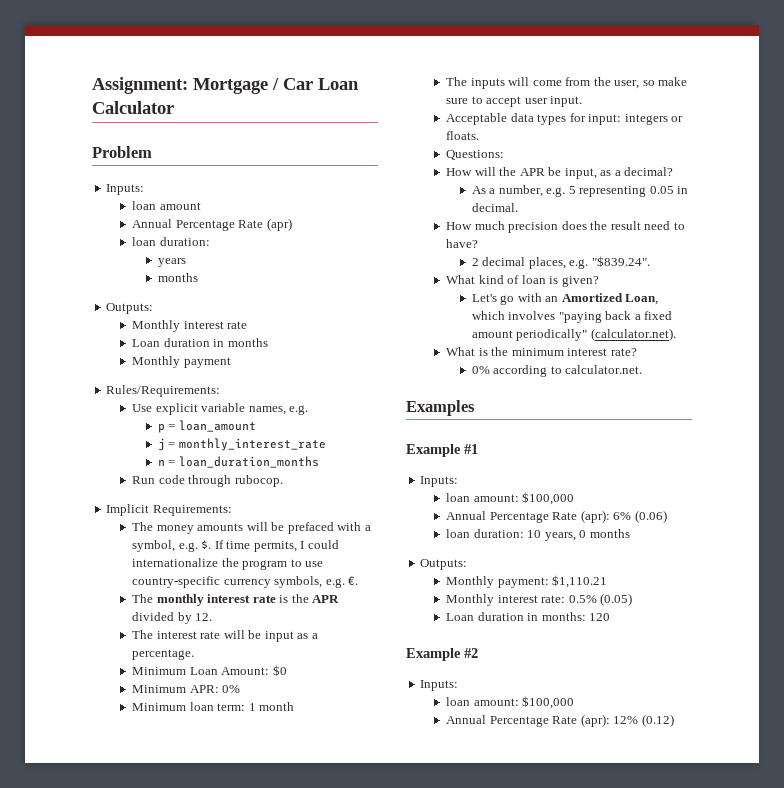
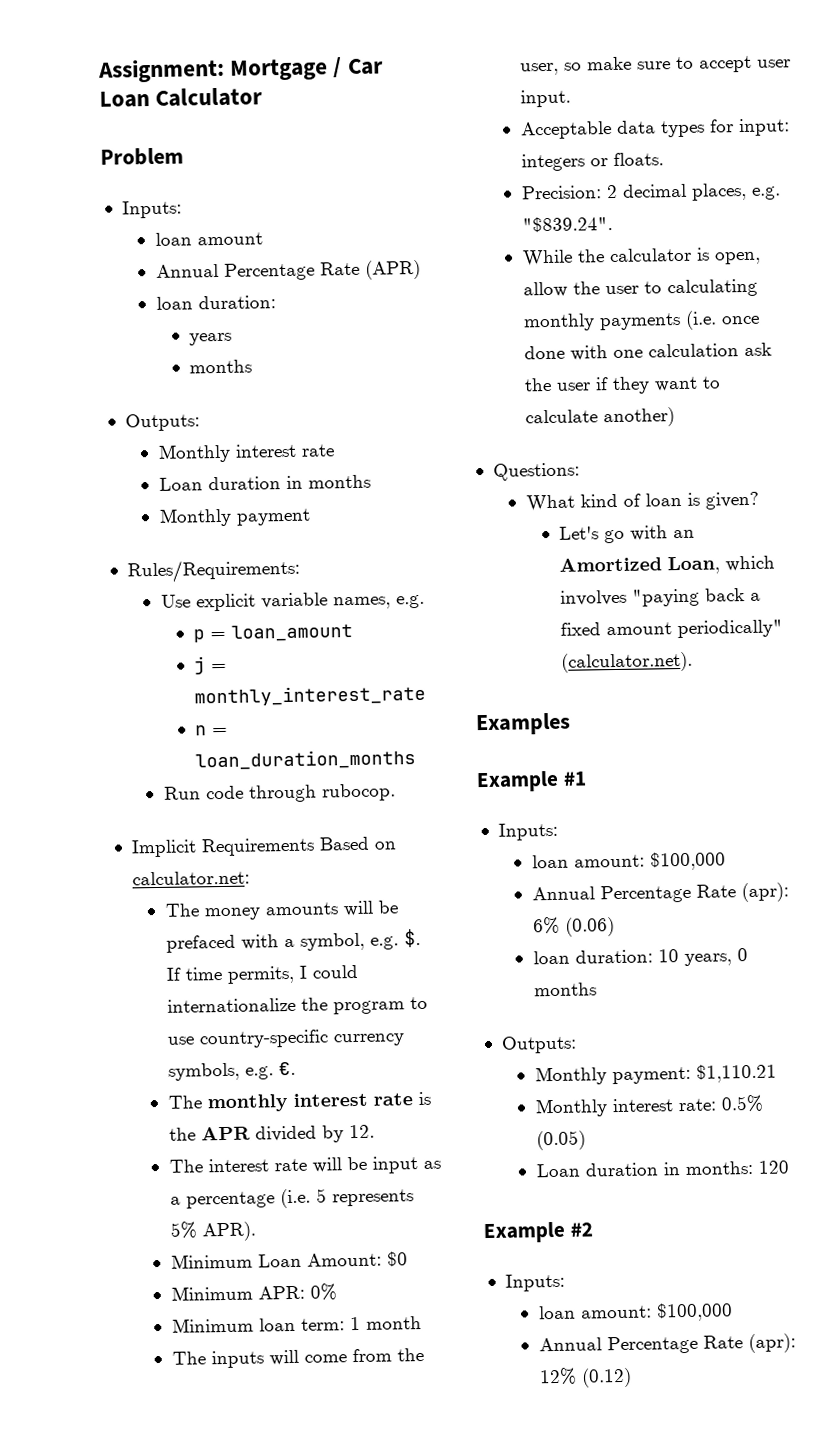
- Annual Percentage Rate (apr)
+ Annual Percentage Rate (APR)
- Implicit Requirements:
+ Implicit Requirements Based on calculator.net:
- The interest rate will be input as a percentage.
+ The interest rate will be input as a percentage (i.e. 5 represents 5% APR).
- Questions:
- How will the APR be input, as a decimal?
- As a number, e.g. 5 representing 0.05 in decimal.
- How much precision does the result need to have?
- 2 decimal places, e.g. "$839.24".
+ Precision: 2 decimal places, e.g. "$839.24".
+ While the calculator is open, allow the user to calculating monthly payments (i.e. once done with one calculation ask the user if they want to calculate another)
+ Questions:
- What is the minimum interest rate?
- 0% according to calculator.net.

